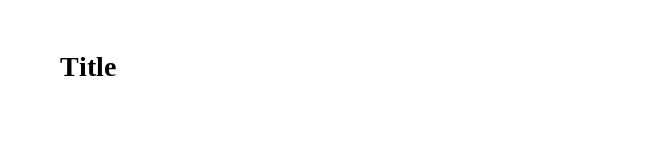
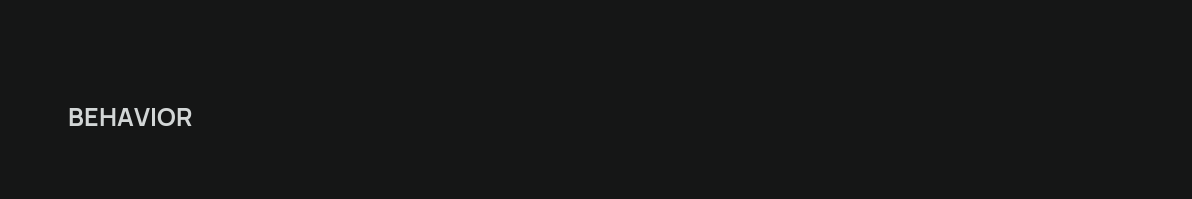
- Title
+ BEHAVIOR

